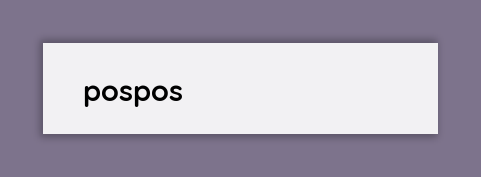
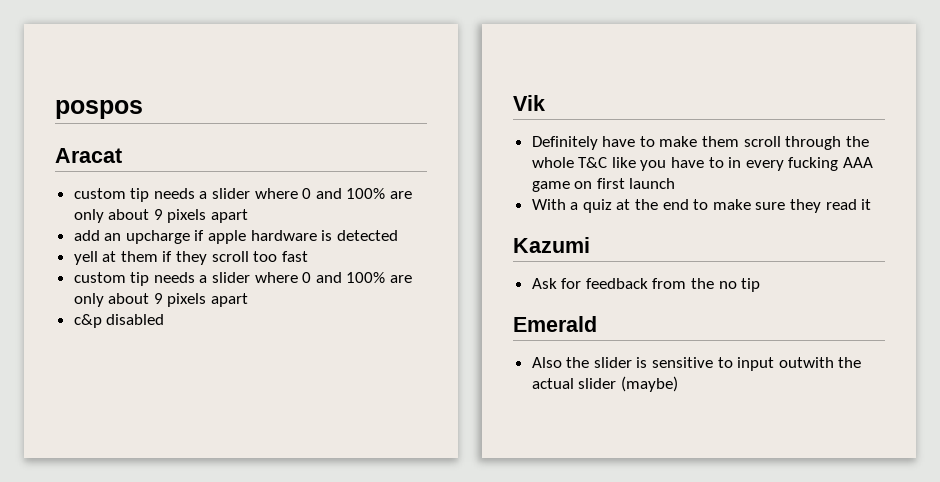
+ Aracat
+ custom tip needs a slider where 0 and 100% are only about 9 pixels apart
+ add an upcharge if apple hardware is detected
+ yell at them if they scroll too fast
+ custom tip needs a slider where 0 and 100% are only about 9 pixels apart
+ c&p disabled
+ Vik
+ Definitely have to make them scroll through the whole T&C like you have to in every fucking AAA game on first launch
+ With a quiz at the end to make sure they read it
+ Kazumi
+ Ask for feedback from the no tip
+ Emerald
+ Also the slider is sensitive to input outwith the actual slider (maybe)

